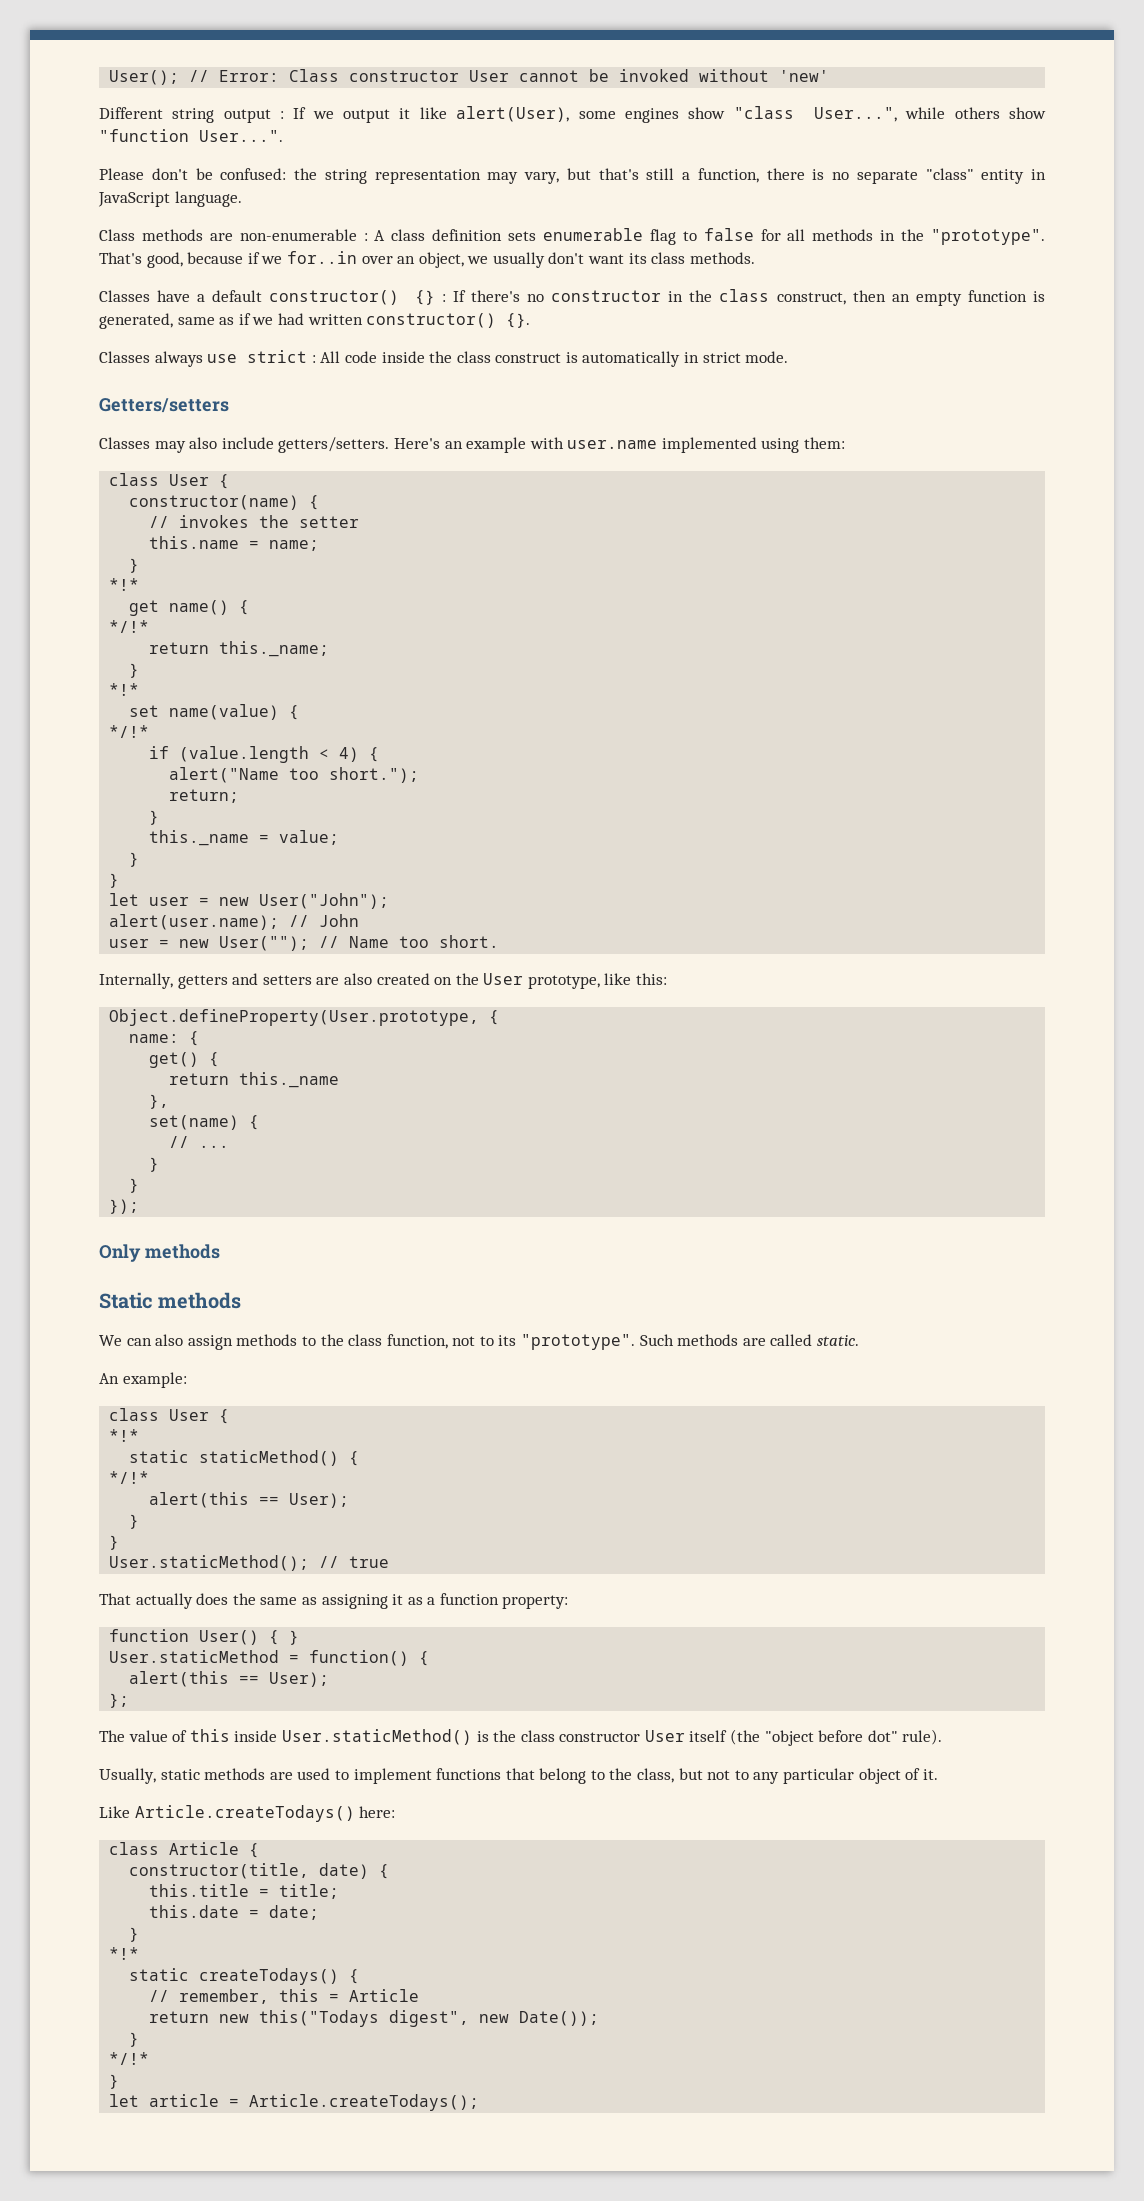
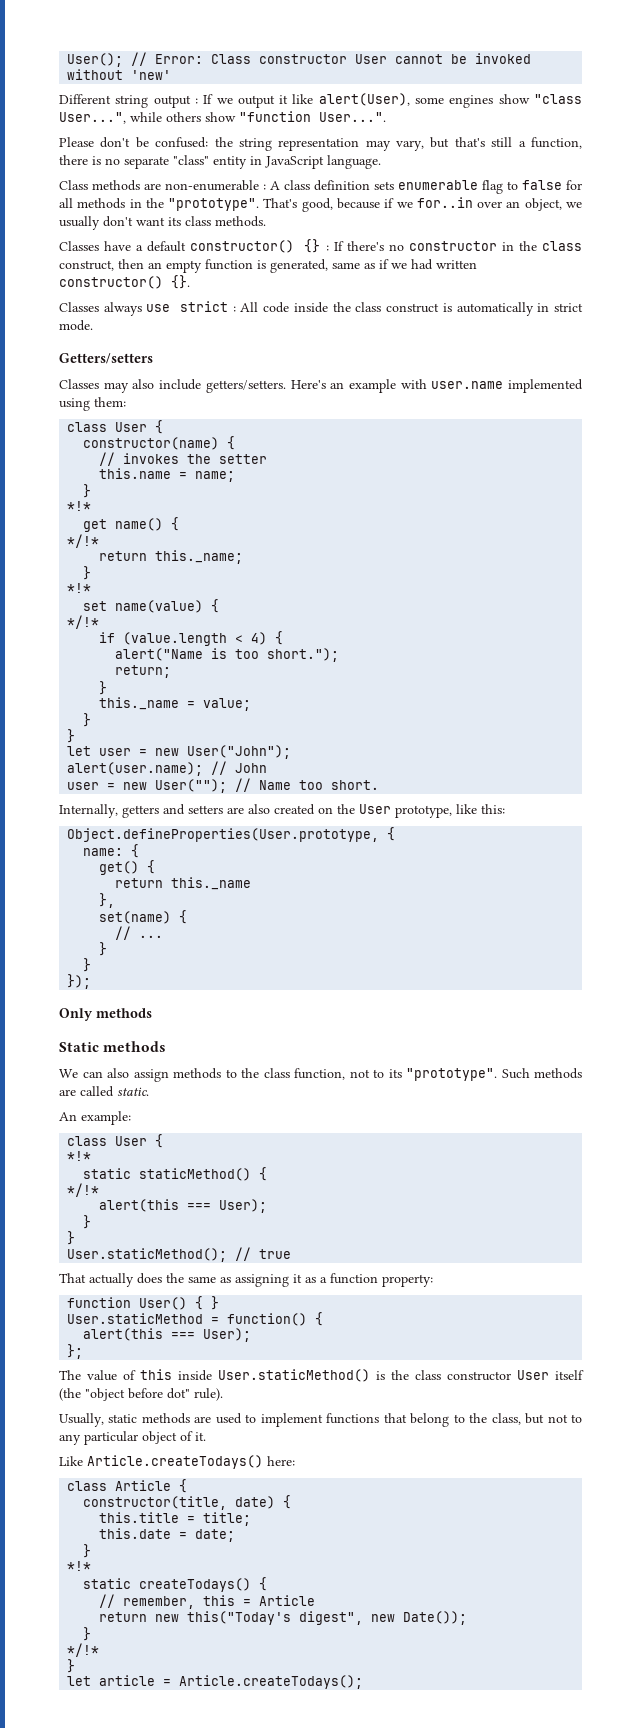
- alert("Name too short.");
+ alert("Name is too short.");
- Object.defineProperty(User.prototype, {
+ Object.defineProperties(User.prototype, {
  static staticMethod() {
  */!*
- alert(this == User);
+ alert(this === User);
  User.staticMethod = function() {
- alert(this == User);
+ alert(this === User);
- return new this("Todays digest", new Date());
+ return new this("Today's digest", new Date());

